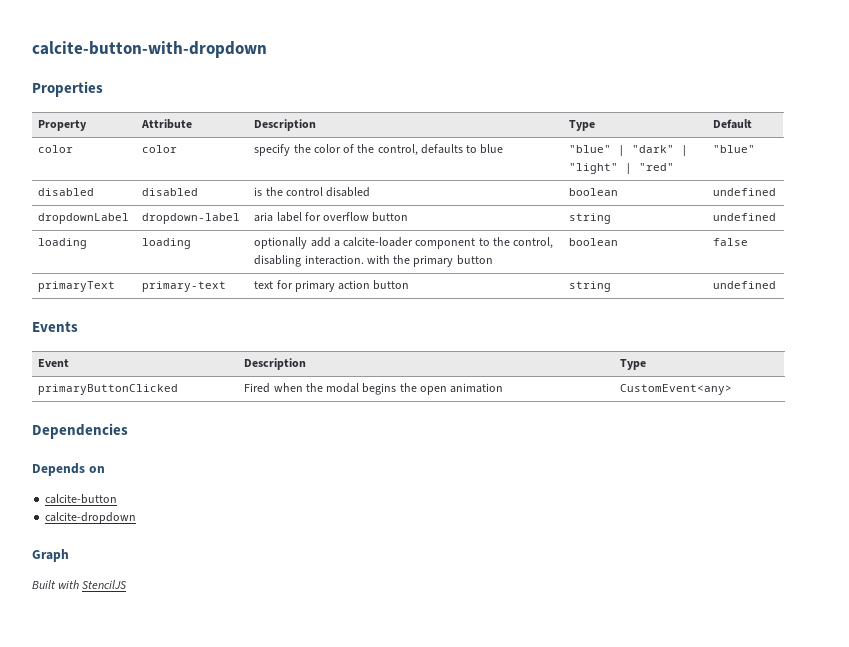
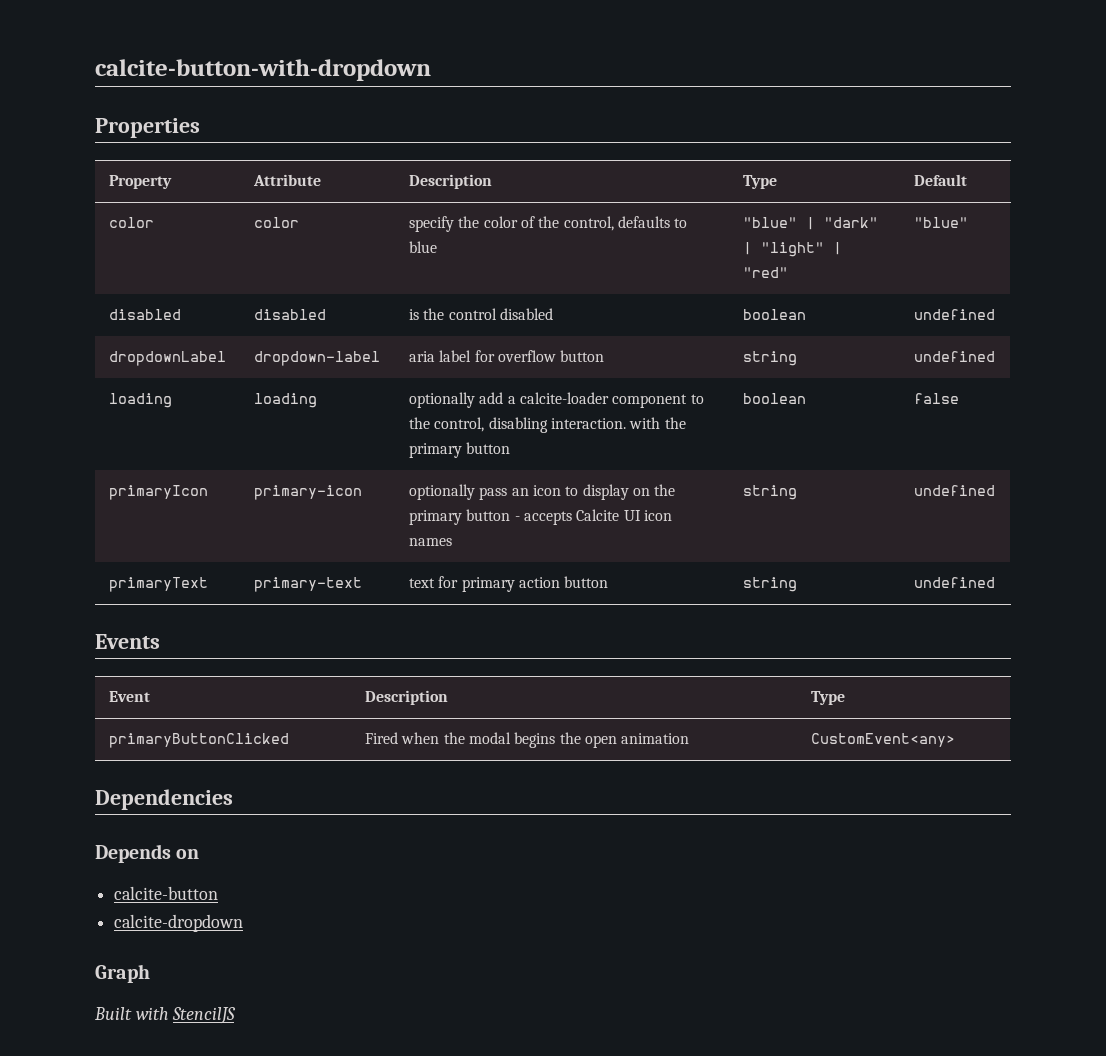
+ primaryIcon | primary-icon | optionally pass an icon to display on the primary button - accepts Calcite UI icon names | string | undefined

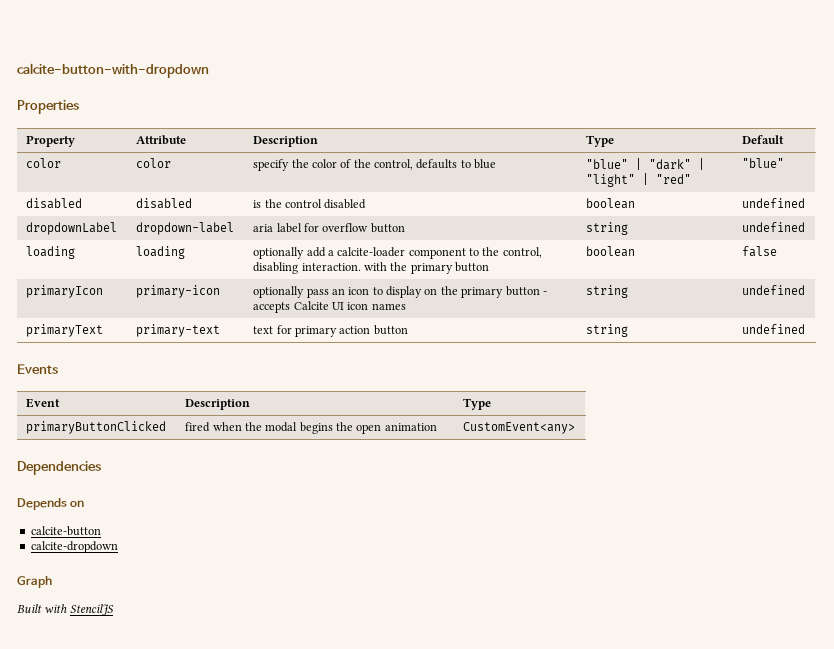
- primaryButtonClicked | Fired when the modal begins the open animation | CustomEvent<any>
+ primaryButtonClicked | fired when the modal begins the open animation | CustomEvent<any>

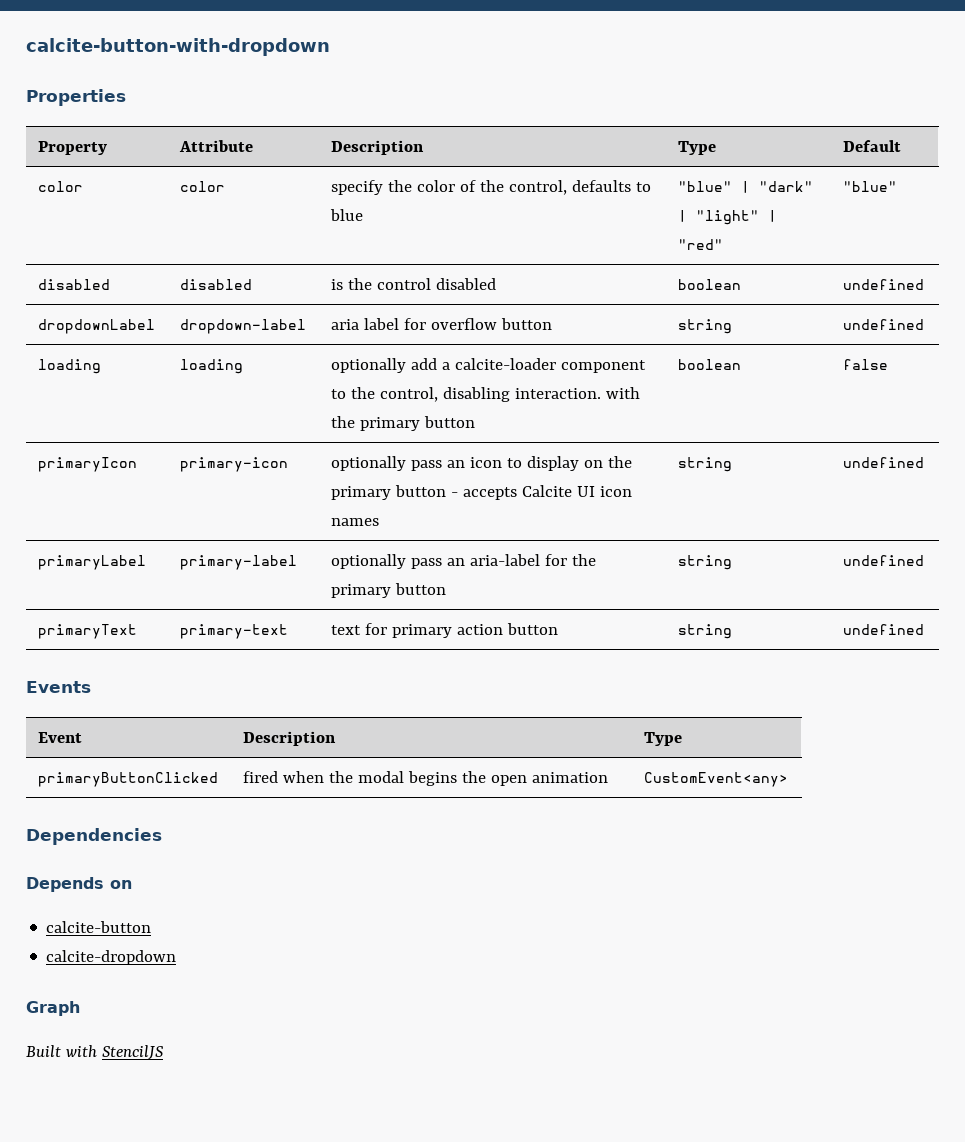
+ primaryLabel | primary-label | optionally pass an aria-label for the primary button | string | undefined

